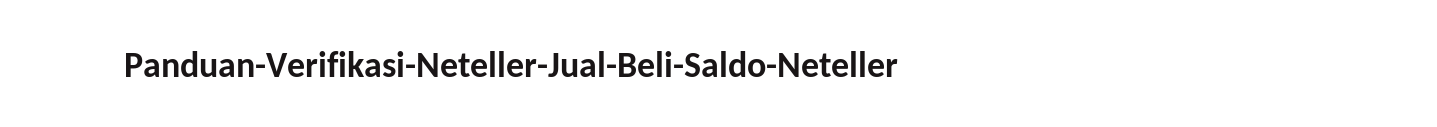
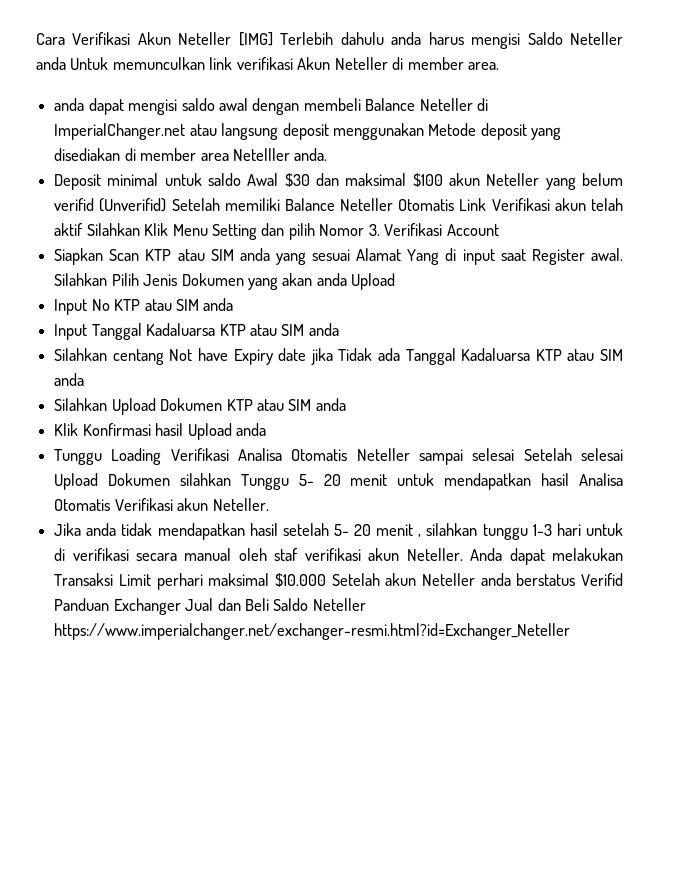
- Panduan-Verifikasi-Neteller-Jual-Beli-Saldo-Neteller
+ Cara Verifikasi Akun Neteller [IMG] Terlebih dahulu anda harus mengisi Saldo Neteller anda Untuk memunculkan link verifikasi Akun Neteller di member area.
+ anda dapat mengisi saldo awal dengan membeli Balance Neteller di ImperialChanger.net atau langsung deposit menggunakan Metode deposit yang disediakan di member area Netelller anda.
+ Deposit minimal untuk saldo Awal $30 dan maksimal $100 akun Neteller yang belum verifid (Unverifid) Setelah memiliki Balance Neteller Otomatis Link Verifikasi akun telah aktif Silahkan Klik Menu Setting dan pilih Nomor 3. Verifikasi Account
+ Siapkan Scan KTP atau SIM anda yang sesuai Alamat Yang di input saat Register awal. Silahkan Pilih Jenis Dokumen yang akan anda Upload
+ Input No KTP atau SIM anda
+ Input Tanggal Kadaluarsa KTP atau SIM anda
+ Silahkan centang Not have Expiry date jika Tidak ada Tanggal Kadaluarsa KTP atau SIM anda
+ Silahkan Upload Dokumen KTP atau SIM anda
+ Klik Konfirmasi hasil Upload anda
+ Tunggu Loading Verifikasi Analisa Otomatis Neteller sampai selesai Setelah selesai Upload Dokumen silahkan Tunggu 5- 20 menit untuk mendapatkan hasil Analisa Otomatis Verifikasi akun Neteller.
+ Jika anda tidak mendapatkan hasil setelah 5- 20 menit , silahkan tunggu 1-3 hari untuk di verifikasi secara manual oleh staf verifikasi akun Neteller. Anda dapat melakukan Transaksi Limit perhari maksimal $10.000 Setelah akun Neteller anda berstatus Verifid Panduan Exchanger Jual dan Beli Saldo Neteller https://www.imperialchanger.net/exchanger-resmi.html?id=Exchanger_Neteller

